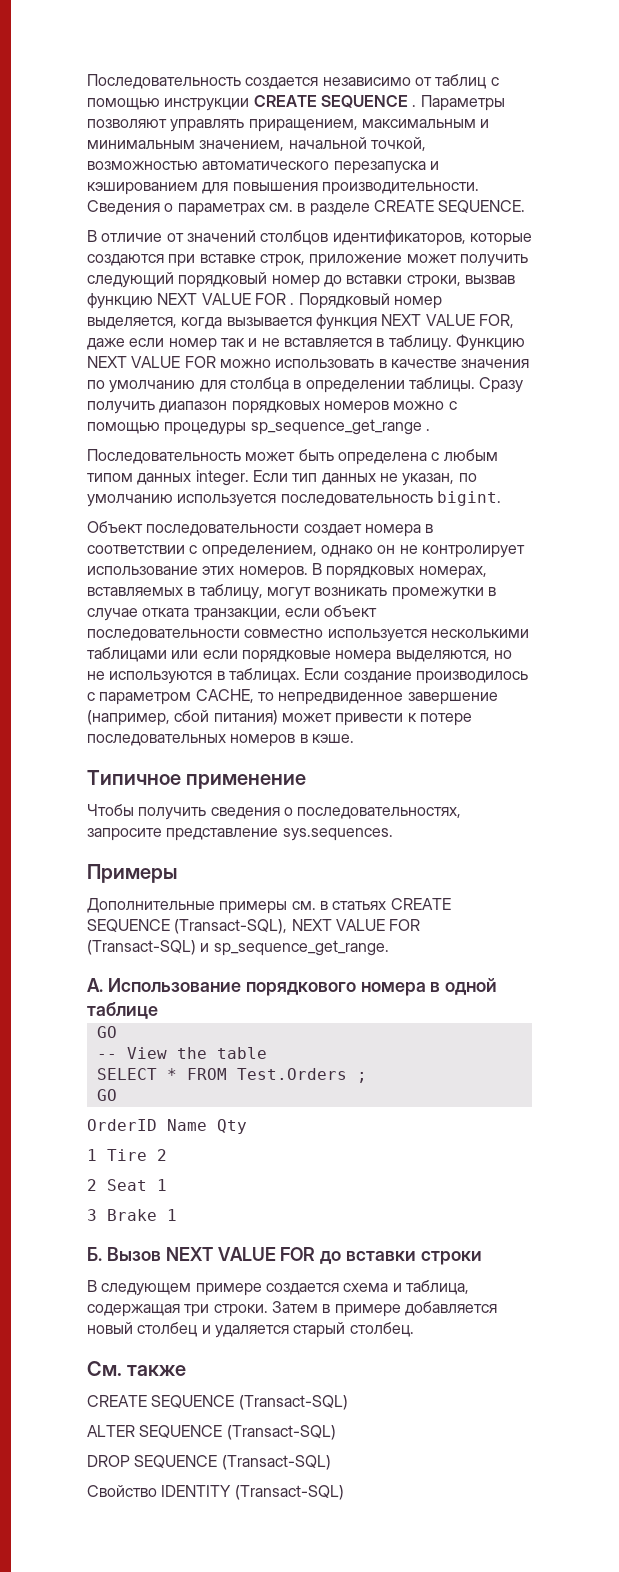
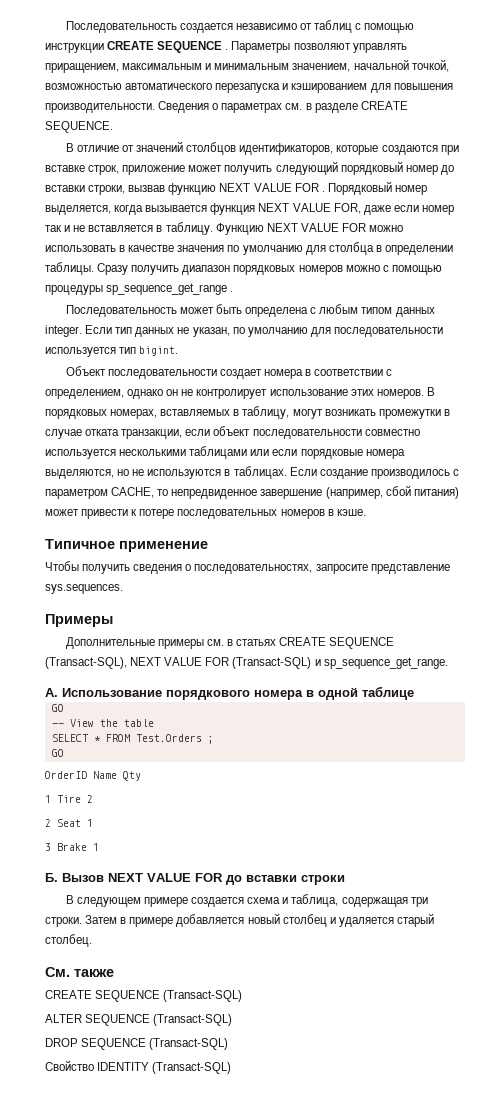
- Если тип данных не указан, по умолчанию используется последовательность bigint.
+ Если тип данных не указан, по умолчанию для последовательности используется тип bigint.

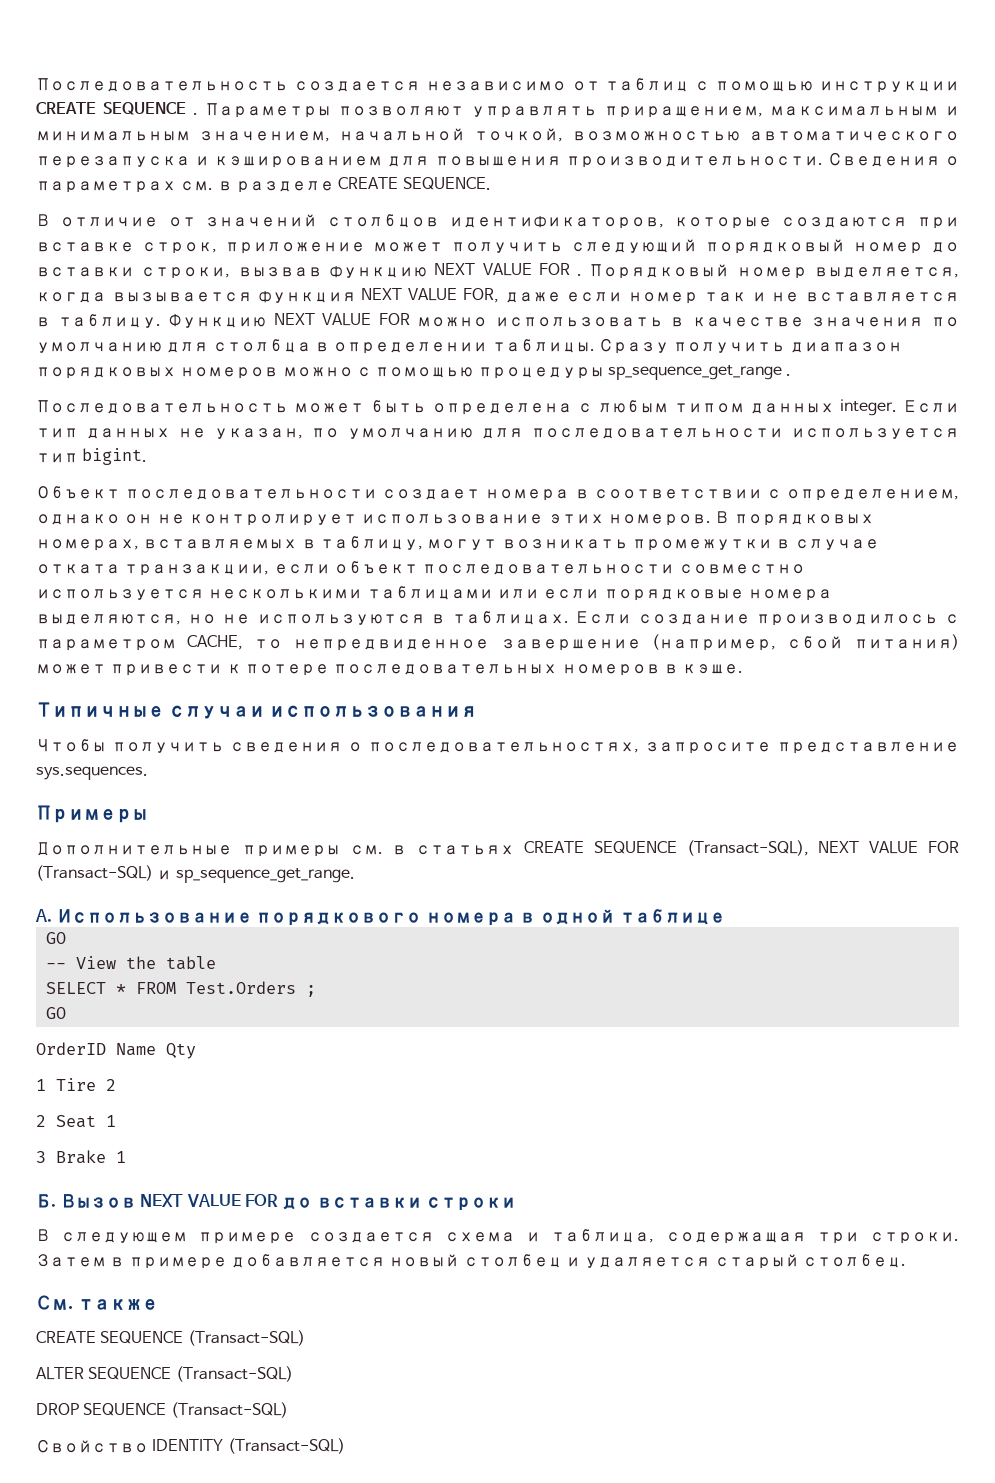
- Типичное применение
+ Типичные случаи использования

